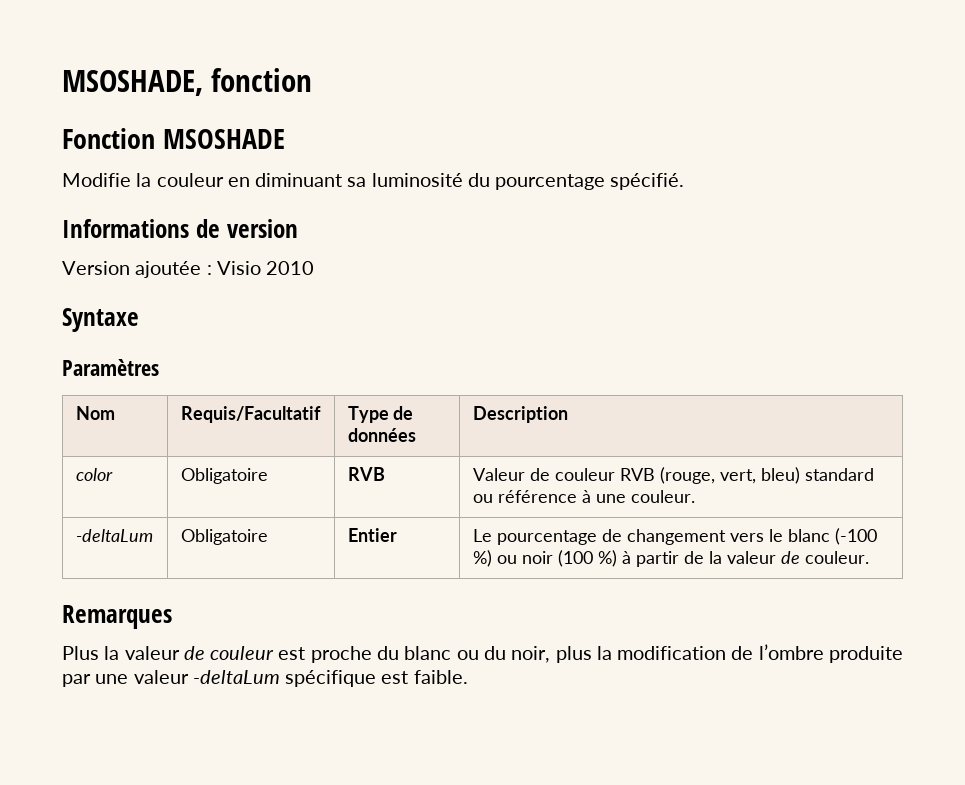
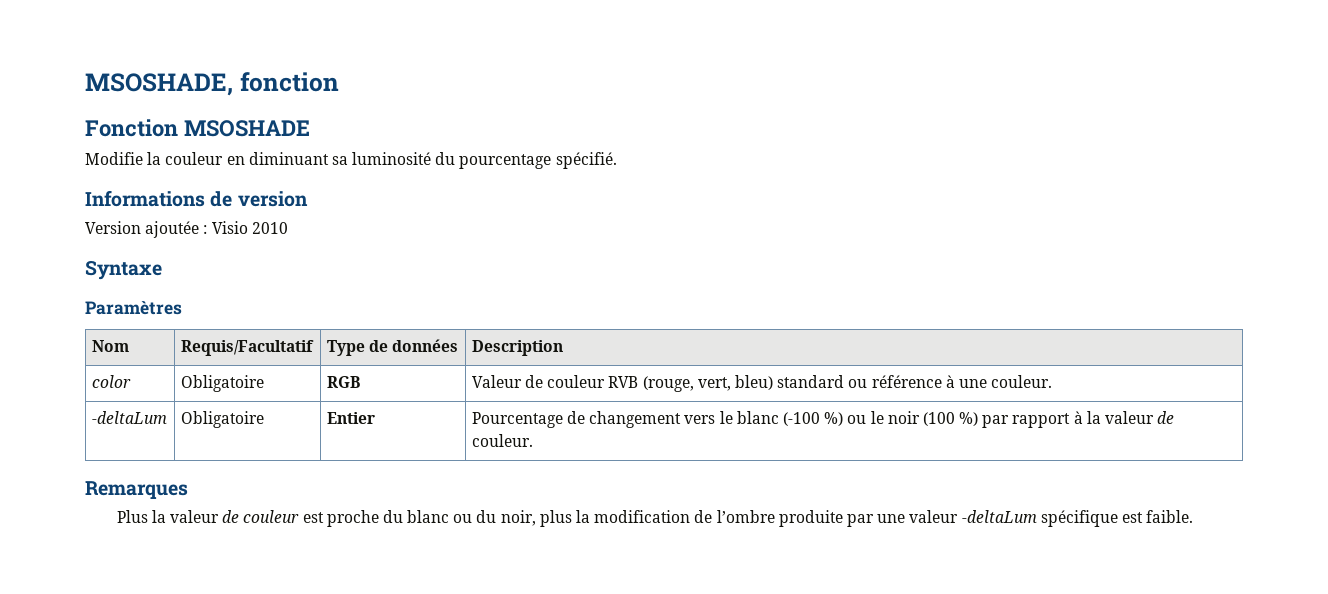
- color | Obligatoire | RVB | Valeur de couleur RVB (rouge, vert, bleu) standard ou référence à une couleur.
+ color | Obligatoire | RGB | Valeur de couleur RVB (rouge, vert, bleu) standard ou référence à une couleur.
- -deltaLum | Obligatoire | Entier | Le pourcentage de changement vers le blanc (-100 %) ou noir (100 %) à partir de la valeur de couleur.
+ -deltaLum | Obligatoire | Entier | Pourcentage de changement vers le blanc (-100 %) ou le noir (100 %) par rapport à la valeur de couleur.

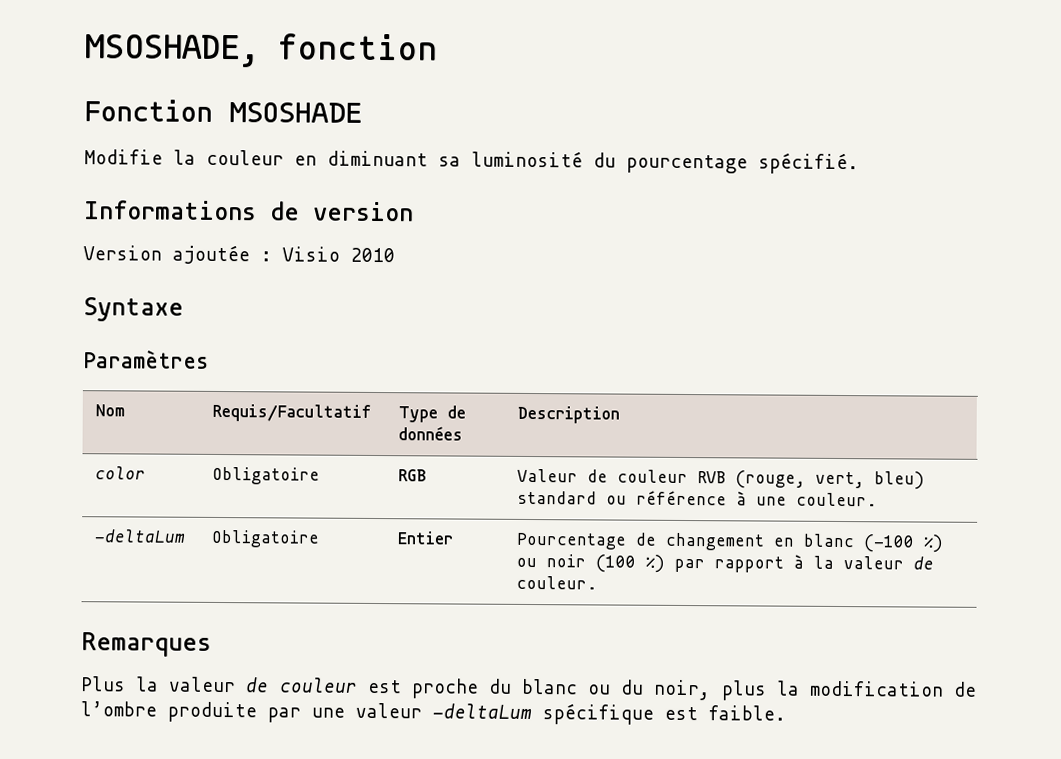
- -deltaLum | Obligatoire | Entier | Pourcentage de changement vers le blanc (-100 %) ou le noir (100 %) par rapport à la valeur de couleur.
+ -deltaLum | Obligatoire | Entier | Pourcentage de changement en blanc (-100 %) ou noir (100 %) par rapport à la valeur de couleur.

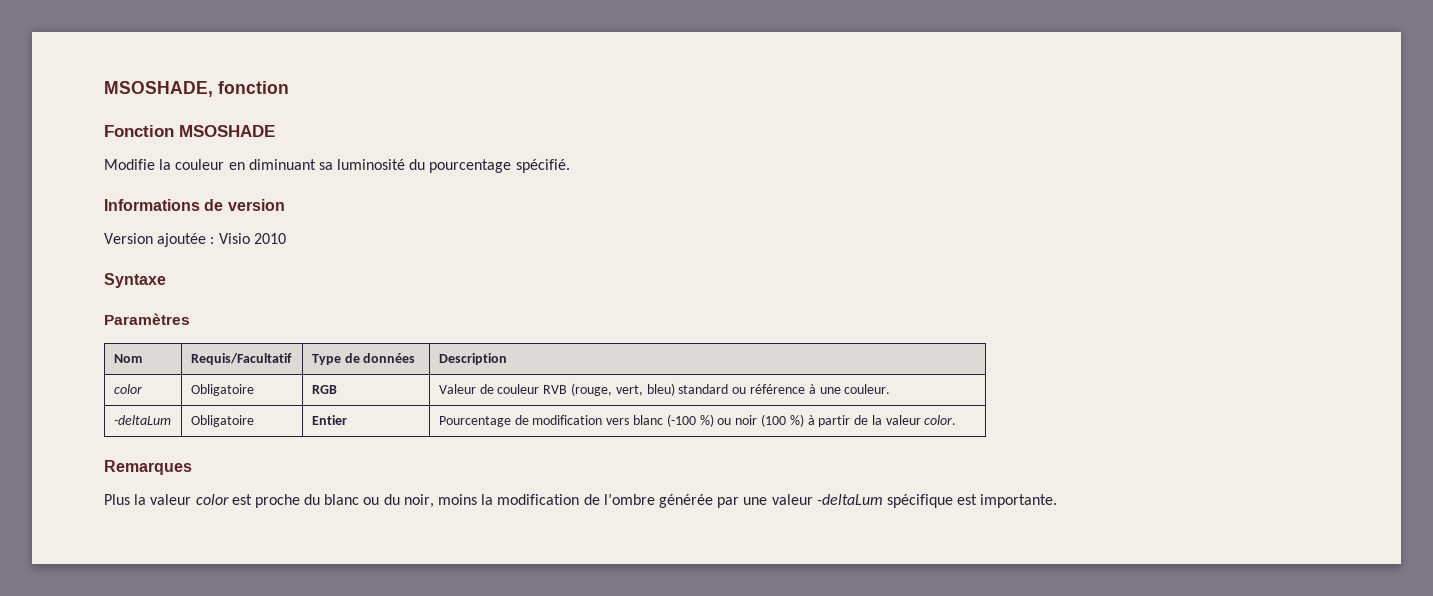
- -deltaLum | Obligatoire | Entier | Pourcentage de changement en blanc (-100 %) ou noir (100 %) par rapport à la valeur de couleur.
+ -deltaLum | Obligatoire | Entier | Pourcentage de modification vers blanc (-100 %) ou noir (100 %) à partir de la valeur color.
- Plus la valeur de couleur est proche du blanc ou du noir, plus la modification de l’ombre produite par une valeur -deltaLum spécifique est faible.
+ Plus la valeur color est proche du blanc ou du noir, moins la modification de l’ombre générée par une valeur -deltaLum spécifique est importante.

